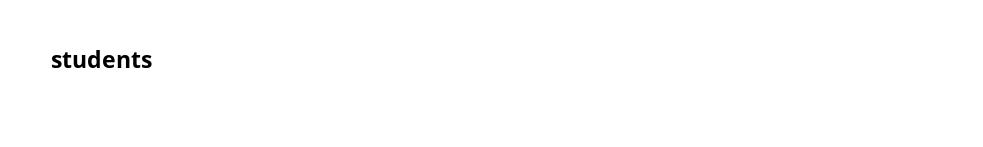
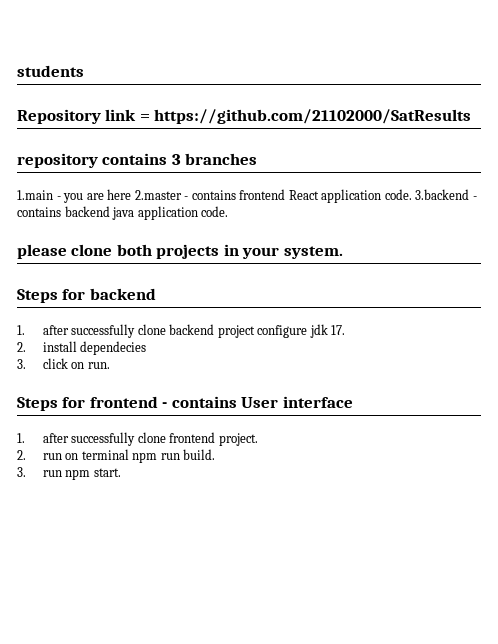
+ Repository link = https://github.com/21102000/SatResults
+ repository contains 3 branches
+ 1.main - you are here 2.master - contains frontend React application code. 3.backend - contains backend java application code.
+ please clone both projects in your system.
+ Steps for backend
+ 1. after successfully clone backend project configure jdk 17.
+ 2. install dependecies
+ 3. click on run.
+ Steps for frontend - contains User interface
+ 1. after successfully clone frontend project.
+ 2. run on terminal npm run build.
+ 3. run npm start.

